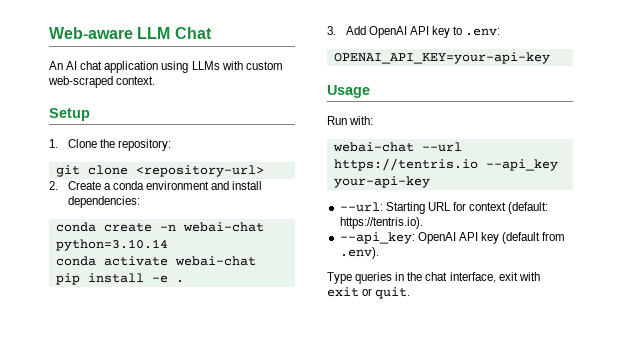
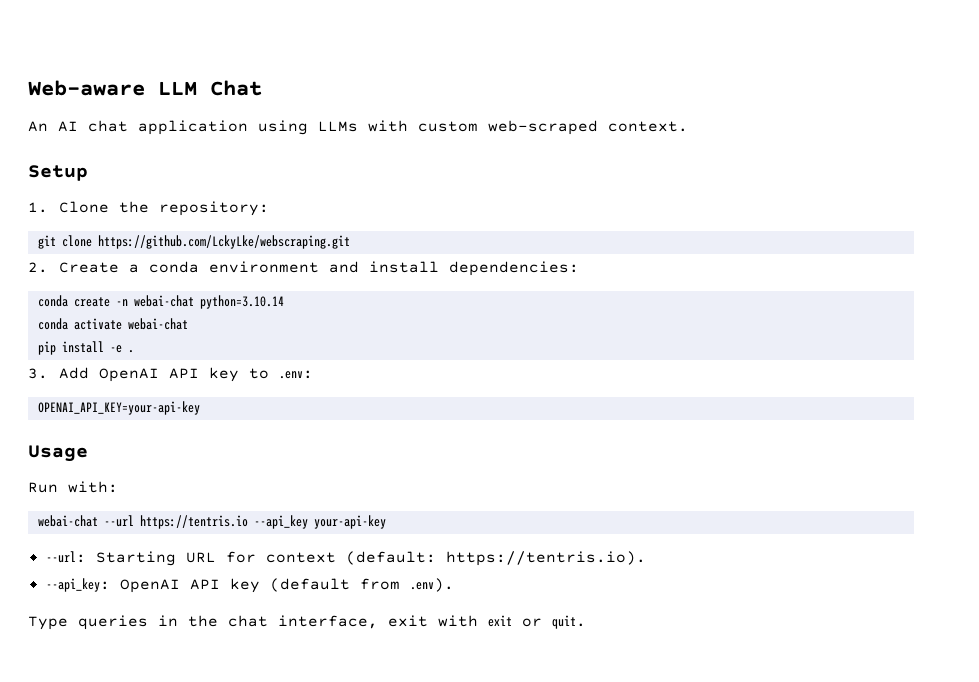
- git clone <repository-url>
+ git clone https://github.com/LckyLke/webscraping.git

